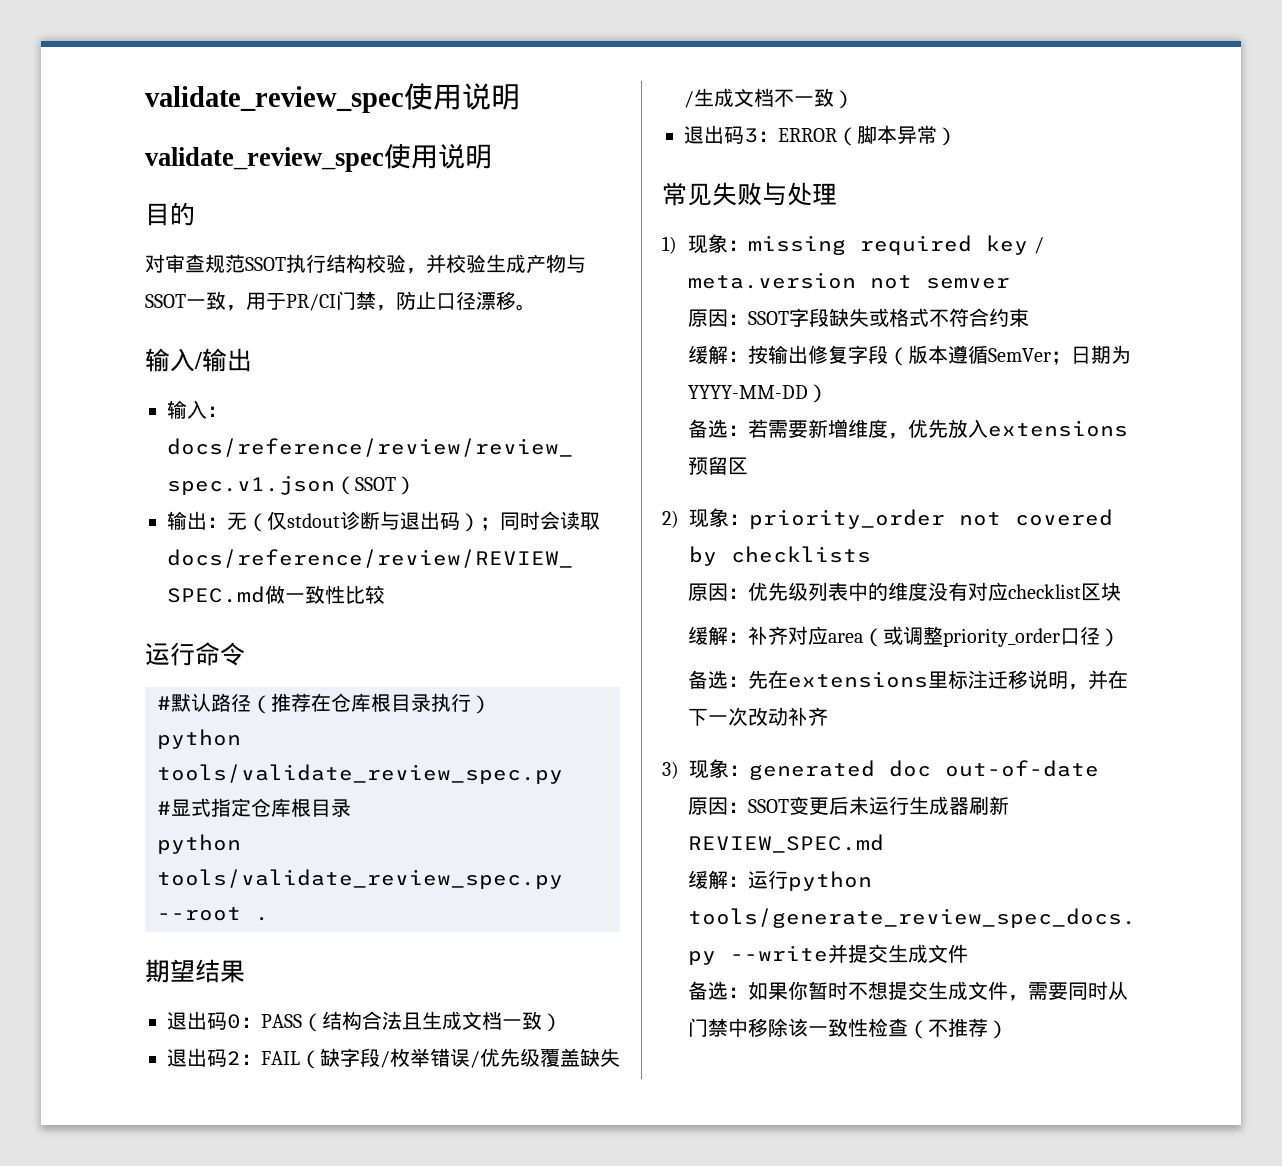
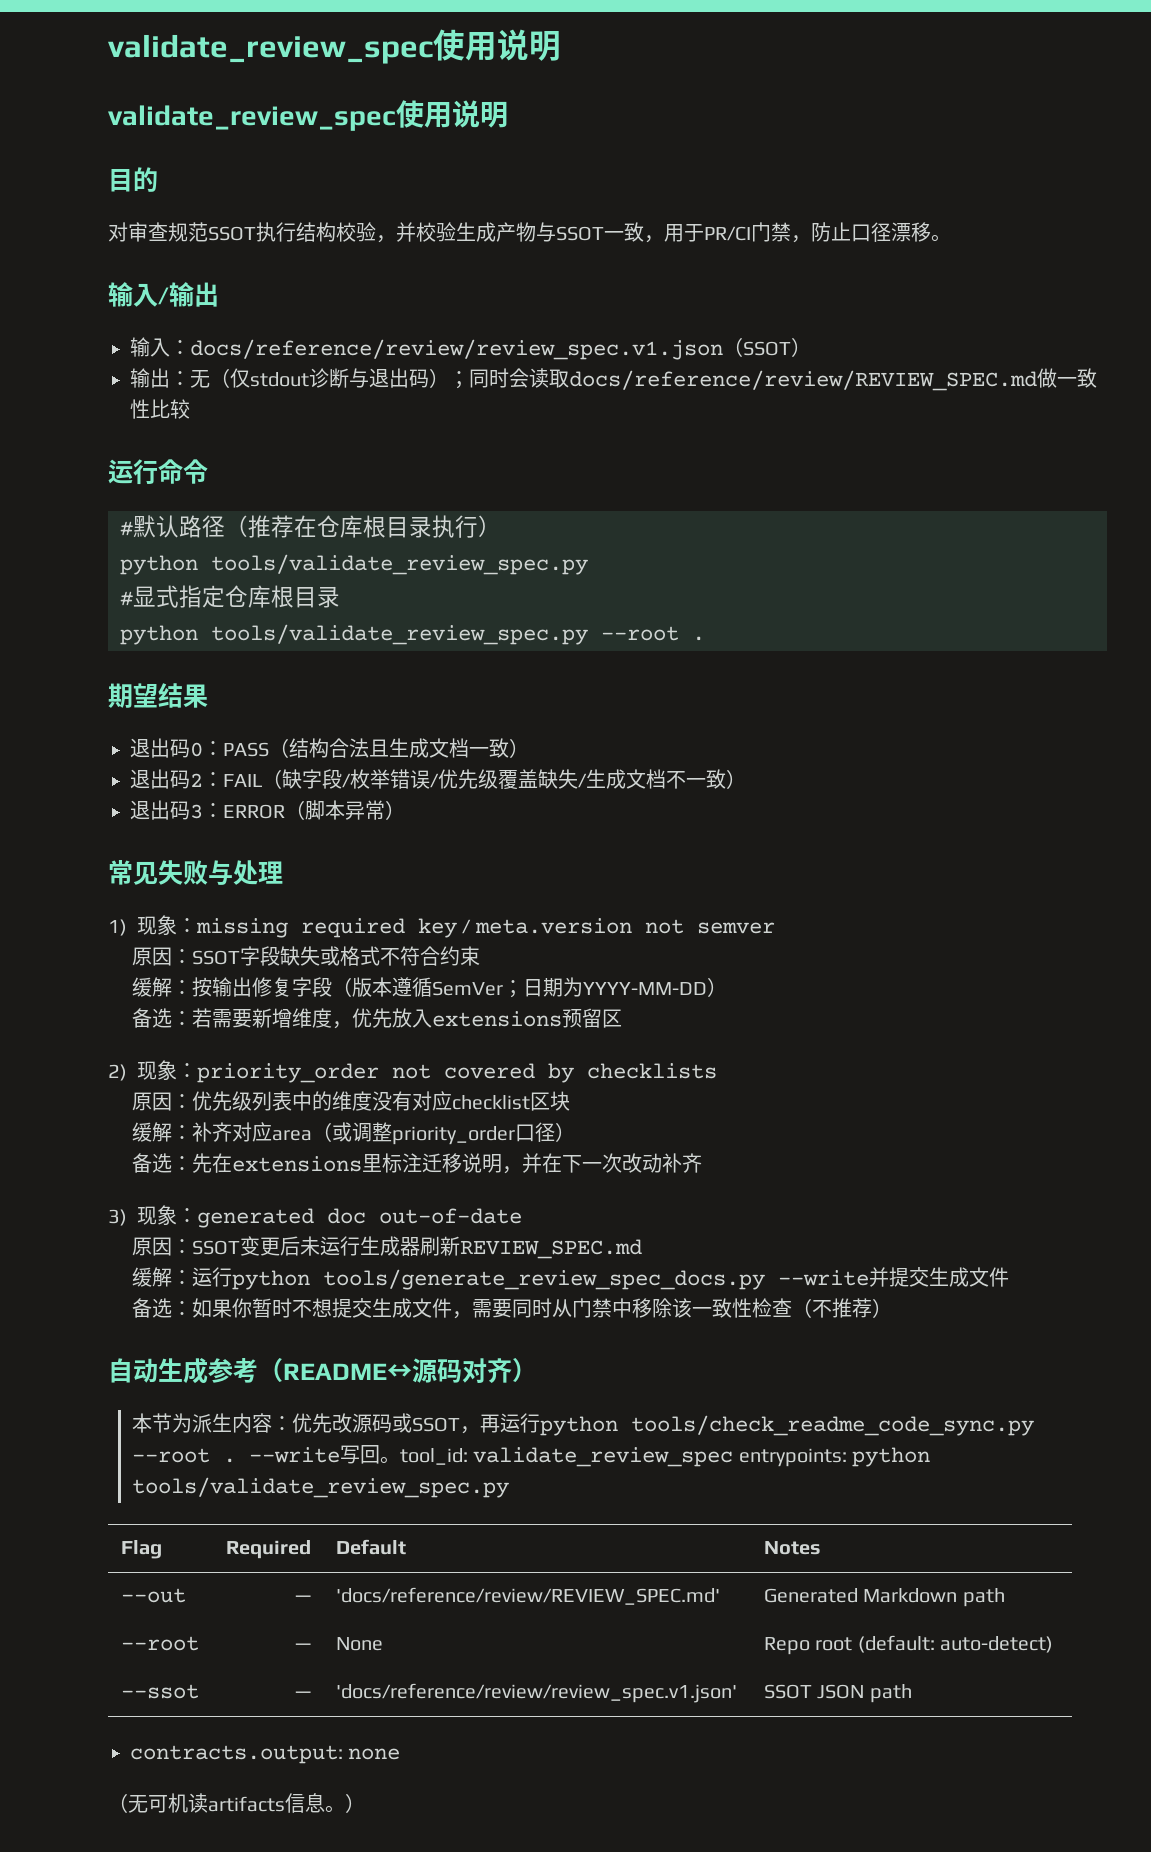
+ 自动生成参考（README↔源码对齐）
+ 本节为派生内容：优先改源码或SSOT，再运行python tools/check_readme_code_sync.py --root . --write写回。tool_id: validate_review_spec entrypoints: python tools/validate_review_spec.py
+ Flag | Required | Default | Notes
+ --out | — | 'docs/reference/review/REVIEW_SPEC.md' | Generated Markdown path
+ --root | — | None | Repo root (default: auto-detect)
+ --ssot | — | 'docs/reference/review/review_spec.v1.json' | SSOT JSON path
+ contracts.output: none
+ （无可机读artifacts信息。）

